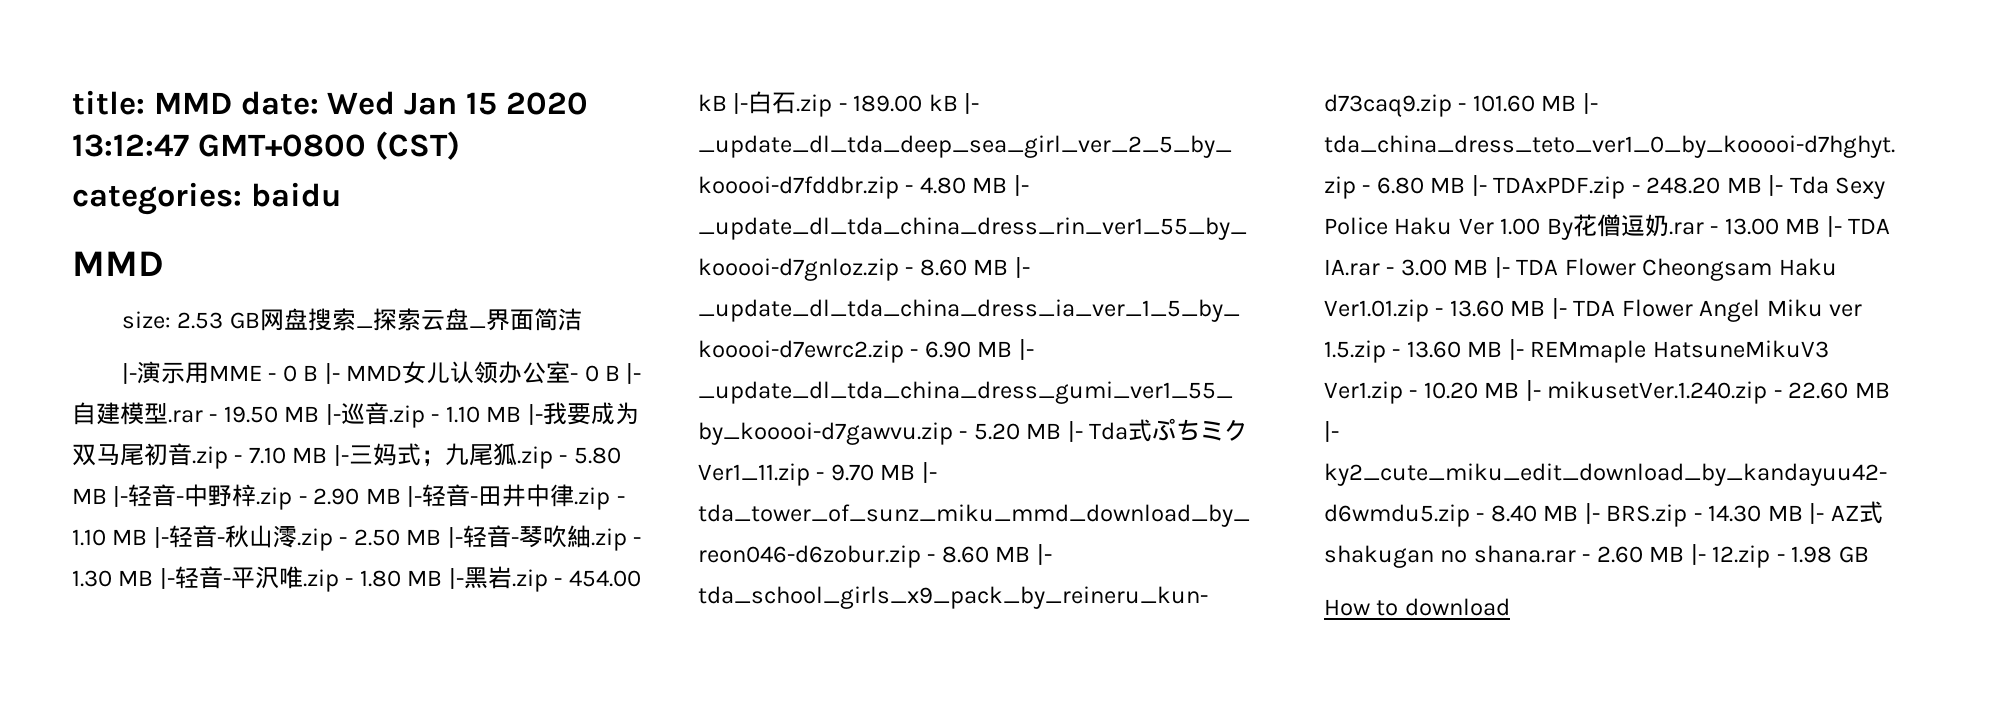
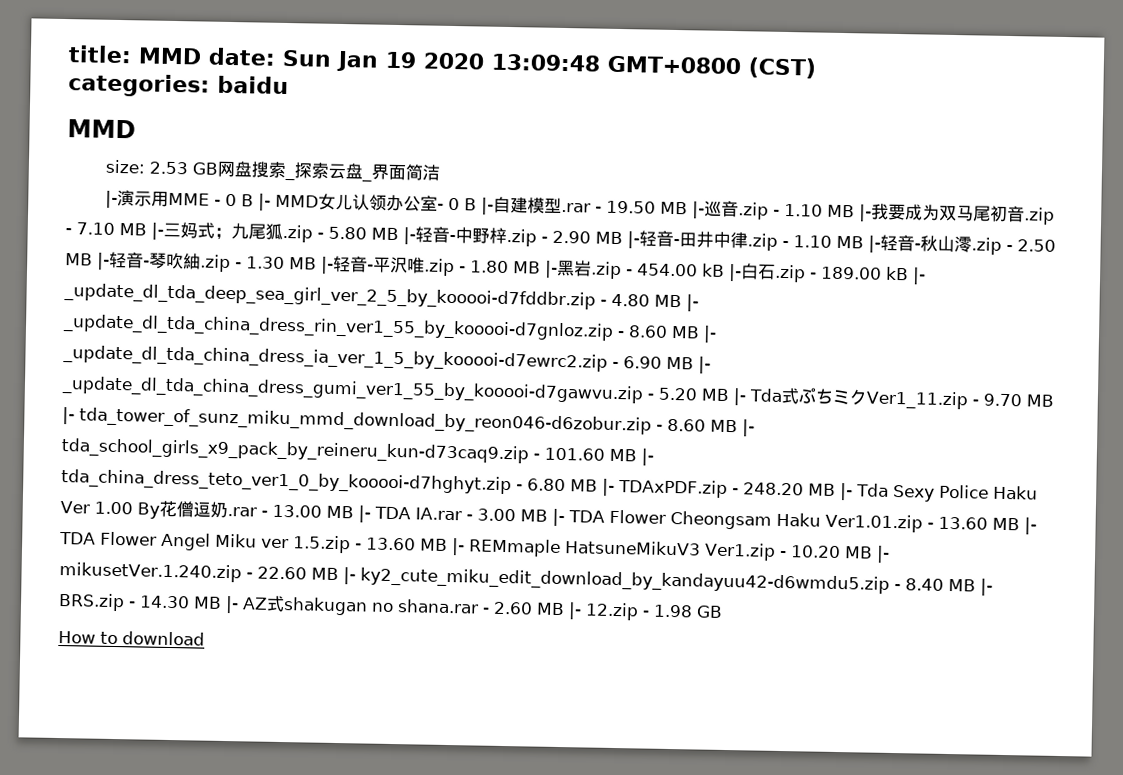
- title: MMD date: Wed Jan 15 2020 13:12:47 GMT+0800 (CST)
+ title: MMD date: Sun Jan 19 2020 13:09:48 GMT+0800 (CST)

